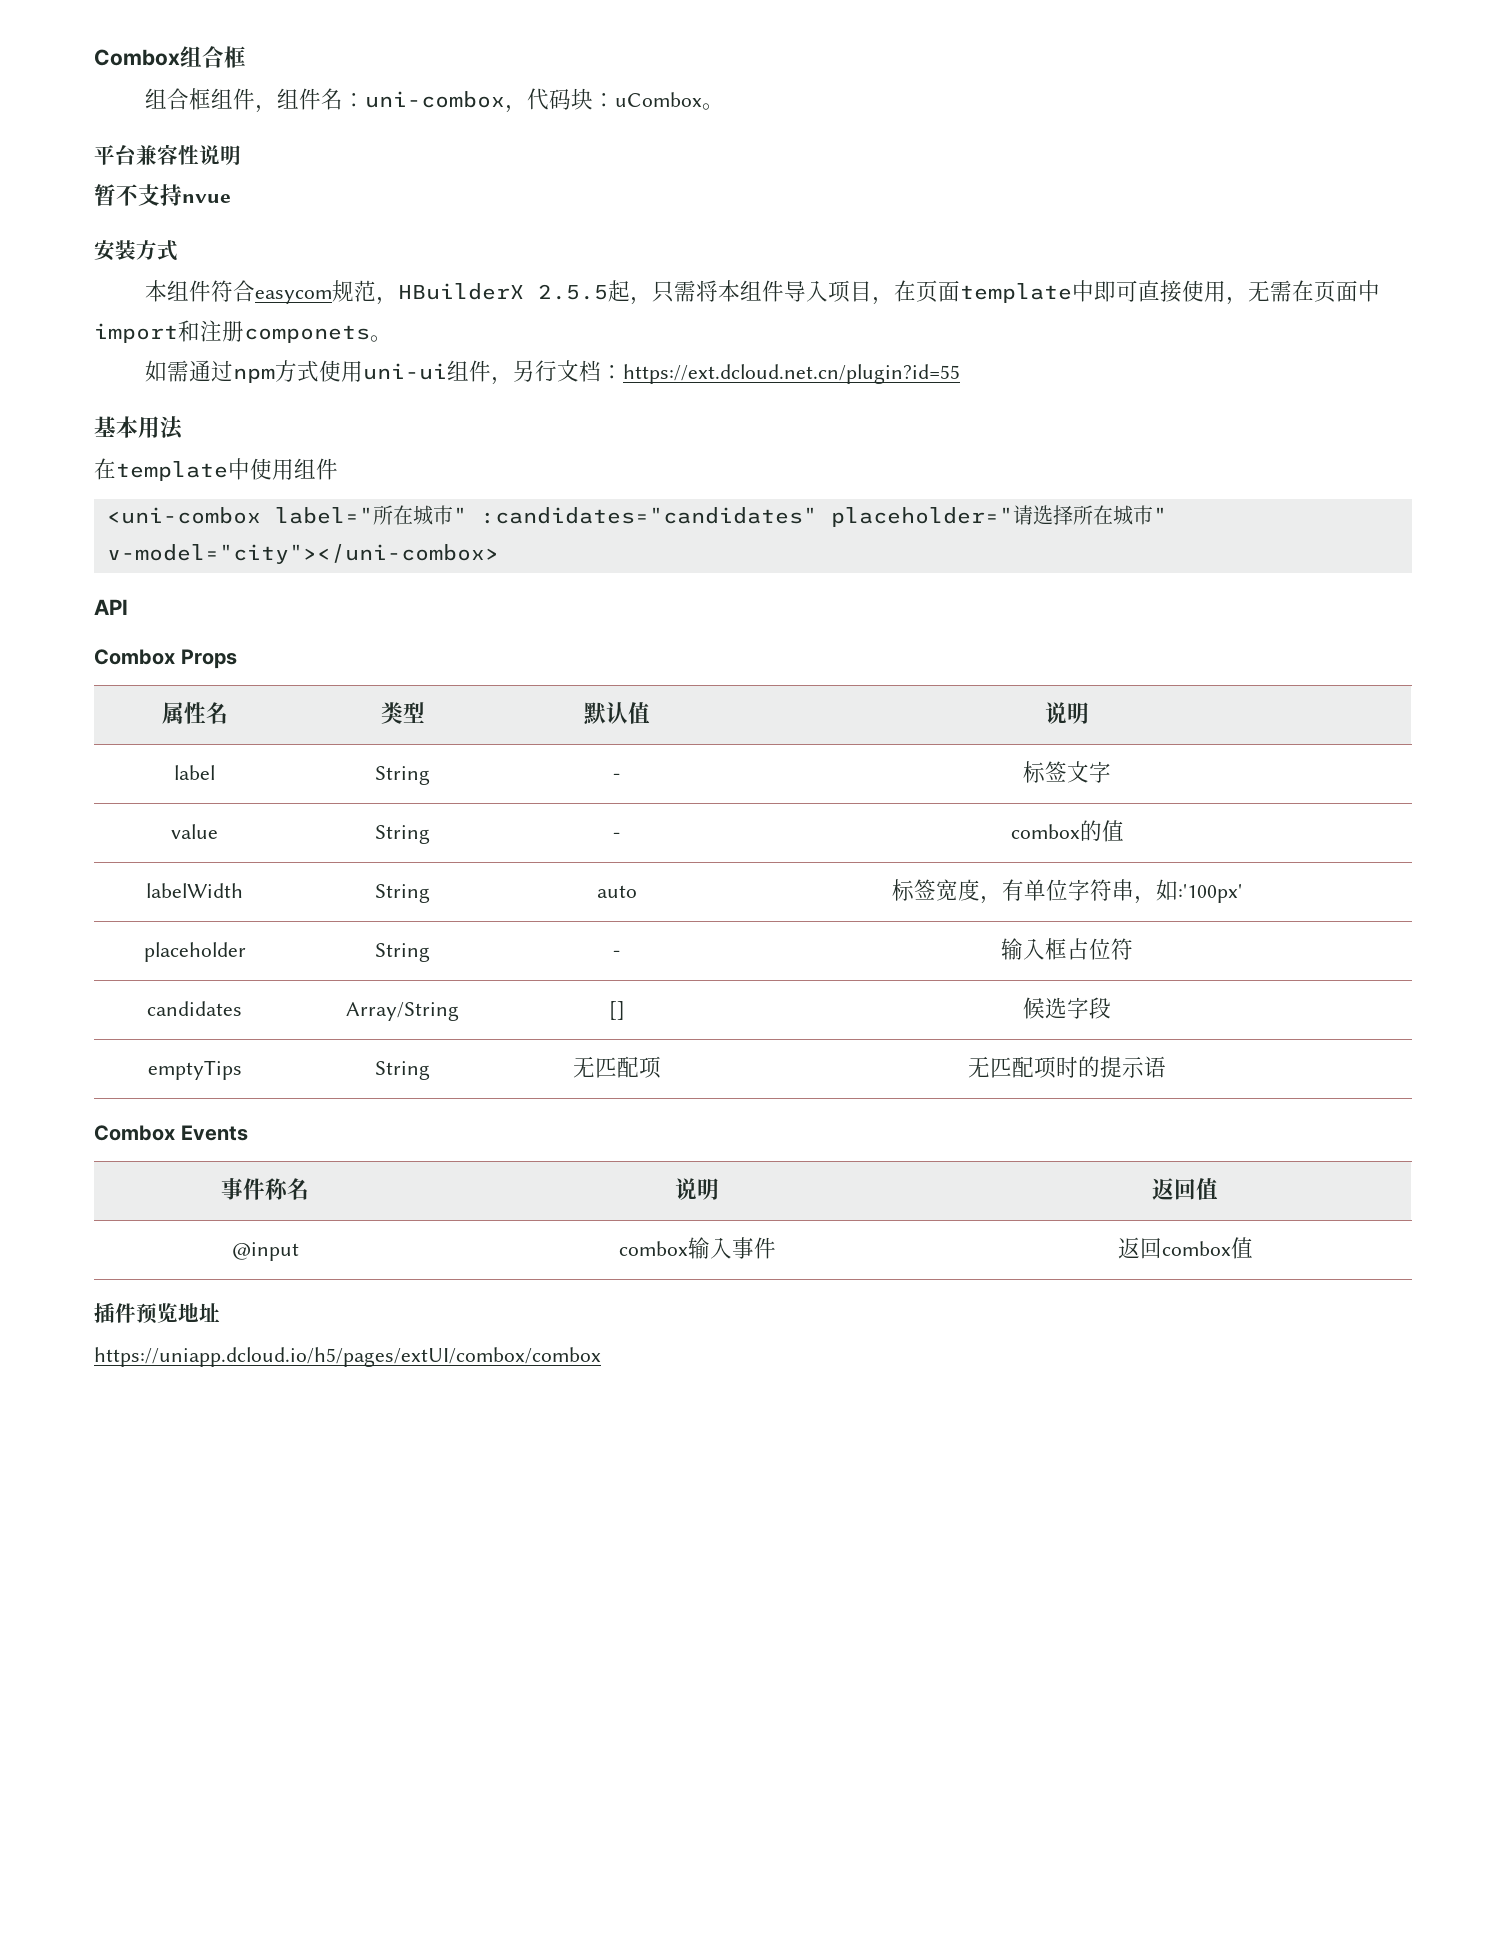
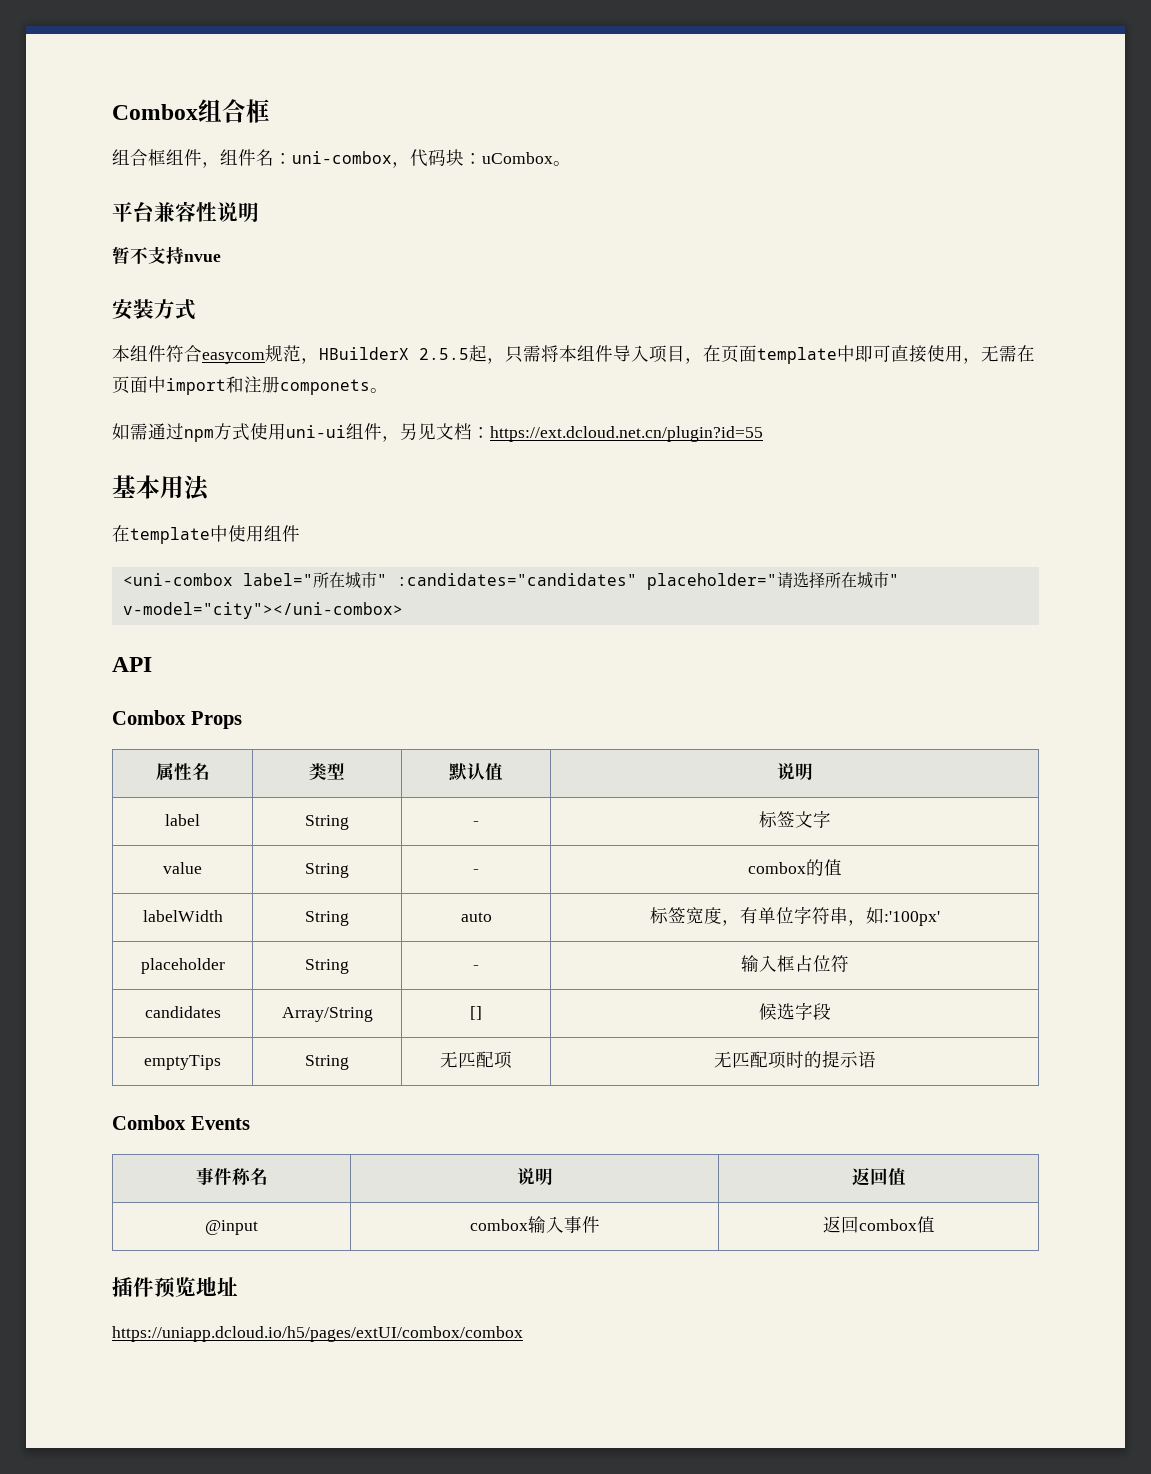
- 如需通过npm方式使用uni-ui组件，另行文档：https://ext.dcloud.net.cn/plugin?id=55
+ 如需通过npm方式使用uni-ui组件，另见文档：https://ext.dcloud.net.cn/plugin?id=55

